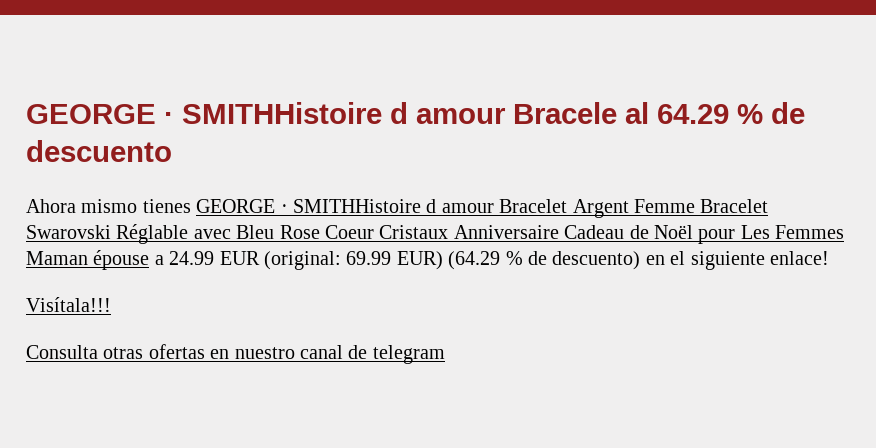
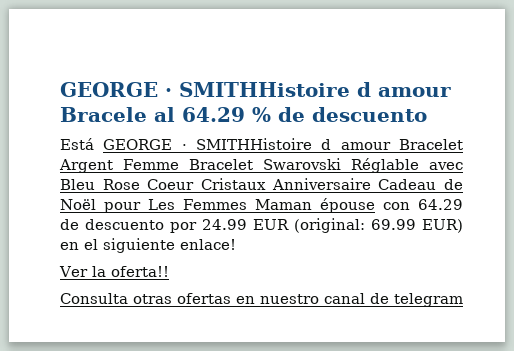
- Ahora mismo tienes GEORGE · SMITHHistoire d amour Bracelet Argent Femme Bracelet Swarovski Réglable avec Bleu Rose Coeur Cristaux Anniversaire Cadeau de Noël pour Les Femmes Maman épouse a 24.99 EUR (original: 69.99 EUR) (64.29 % de descuento) en el siguiente enlace!
+ Está GEORGE · SMITHHistoire d amour Bracelet Argent Femme Bracelet Swarovski Réglable avec Bleu Rose Coeur Cristaux Anniversaire Cadeau de Noël pour Les Femmes Maman épouse con 64.29 de descuento por 24.99 EUR (original: 69.99 EUR) en el siguiente enlace!
- Visítala!!!
+ Ver la oferta!!

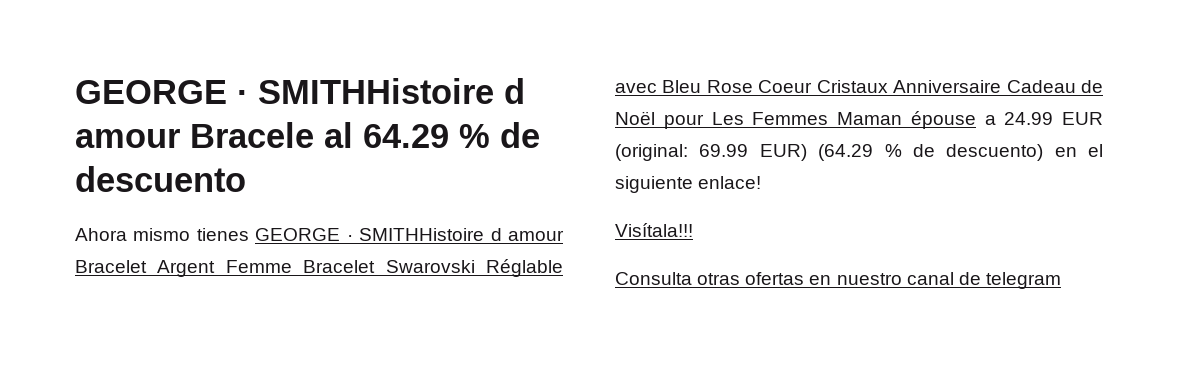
- Está GEORGE · SMITHHistoire d amour Bracelet Argent Femme Bracelet Swarovski Réglable avec Bleu Rose Coeur Cristaux Anniversaire Cadeau de Noël pour Les Femmes Maman épouse con 64.29 de descuento por 24.99 EUR (original: 69.99 EUR) en el siguiente enlace!
+ Ahora mismo tienes GEORGE · SMITHHistoire d amour Bracelet Argent Femme Bracelet Swarovski Réglable avec Bleu Rose Coeur Cristaux Anniversaire Cadeau de Noël pour Les Femmes Maman épouse a 24.99 EUR (original: 69.99 EUR) (64.29 % de descuento) en el siguiente enlace!
- Ver la oferta!!
+ Visítala!!!

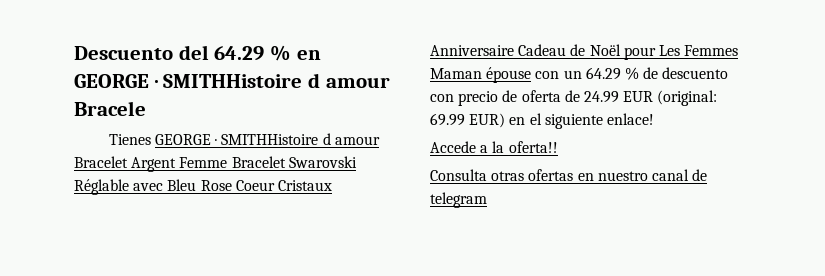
- GEORGE · SMITHHistoire d amour Bracele al 64.29 % de descuento
- Ahora mismo tienes GEORGE · SMITHHistoire d amour Bracelet Argent Femme Bracelet Swarovski Réglable avec Bleu Rose Coeur Cristaux Anniversaire Cadeau de Noël pour Les Femmes Maman épouse a 24.99 EUR (original: 69.99 EUR) (64.29 % de descuento) en el siguiente enlace!
+ Descuento del 64.29 % en GEORGE · SMITHHistoire d amour Bracele
+ Tienes GEORGE · SMITHHistoire d amour Bracelet Argent Femme Bracelet Swarovski Réglable avec Bleu Rose Coeur Cristaux Anniversaire Cadeau de Noël pour Les Femmes Maman épouse con un 64.29 % de descuento con precio de oferta de 24.99 EUR (original: 69.99 EUR) en el siguiente enlace!
- Visítala!!!
+ Accede a la oferta!!

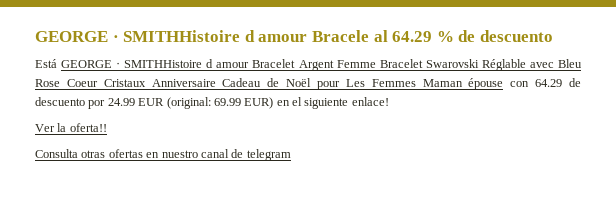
- Descuento del 64.29 % en GEORGE · SMITHHistoire d amour Bracele
- Tienes GEORGE · SMITHHistoire d amour Bracelet Argent Femme Bracelet Swarovski Réglable avec Bleu Rose Coeur Cristaux Anniversaire Cadeau de Noël pour Les Femmes Maman épouse con un 64.29 % de descuento con precio de oferta de 24.99 EUR (original: 69.99 EUR) en el siguiente enlace!
+ GEORGE · SMITHHistoire d amour Bracele al 64.29 % de descuento
+ Está GEORGE · SMITHHistoire d amour Bracelet Argent Femme Bracelet Swarovski Réglable avec Bleu Rose Coeur Cristaux Anniversaire Cadeau de Noël pour Les Femmes Maman épouse con 64.29 de descuento por 24.99 EUR (original: 69.99 EUR) en el siguiente enlace!
- Accede a la oferta!!
+ Ver la oferta!!

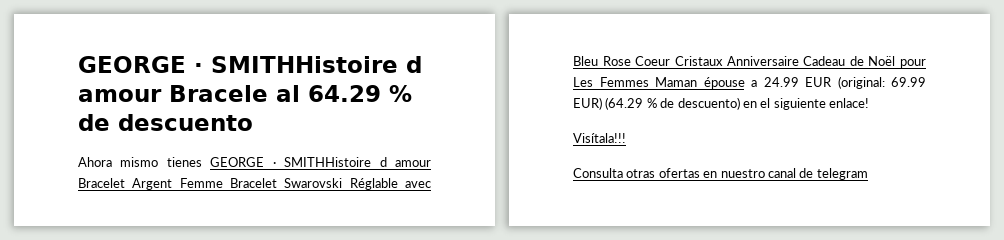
- Está GEORGE · SMITHHistoire d amour Bracelet Argent Femme Bracelet Swarovski Réglable avec Bleu Rose Coeur Cristaux Anniversaire Cadeau de Noël pour Les Femmes Maman épouse con 64.29 de descuento por 24.99 EUR (original: 69.99 EUR) en el siguiente enlace!
+ Ahora mismo tienes GEORGE · SMITHHistoire d amour Bracelet Argent Femme Bracelet Swarovski Réglable avec Bleu Rose Coeur Cristaux Anniversaire Cadeau de Noël pour Les Femmes Maman épouse a 24.99 EUR (original: 69.99 EUR) (64.29 % de descuento) en el siguiente enlace!
- Ver la oferta!!
+ Visítala!!!

